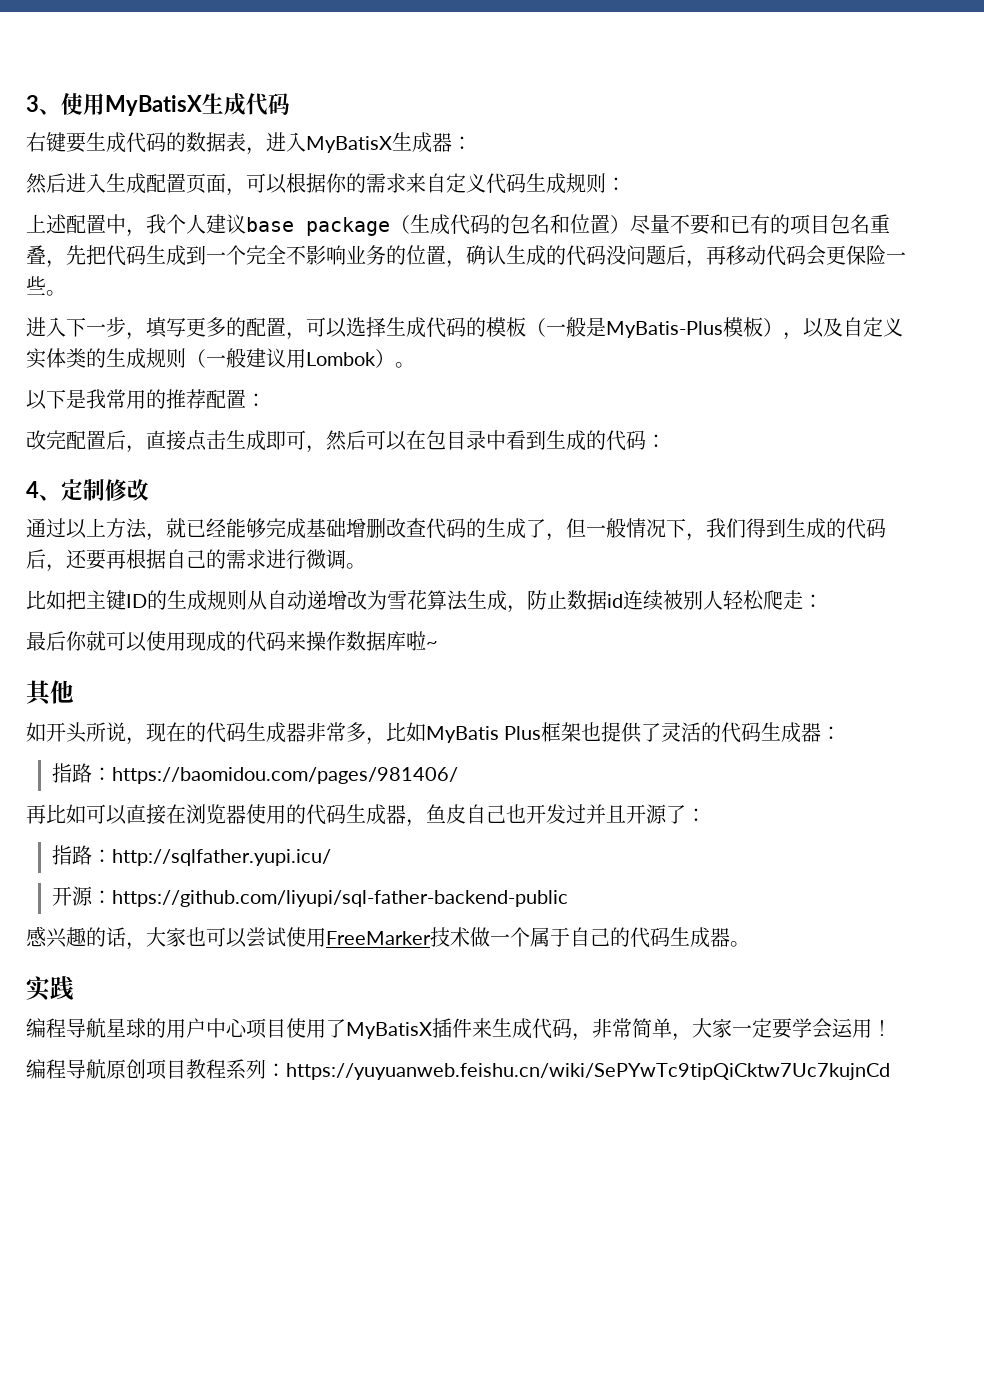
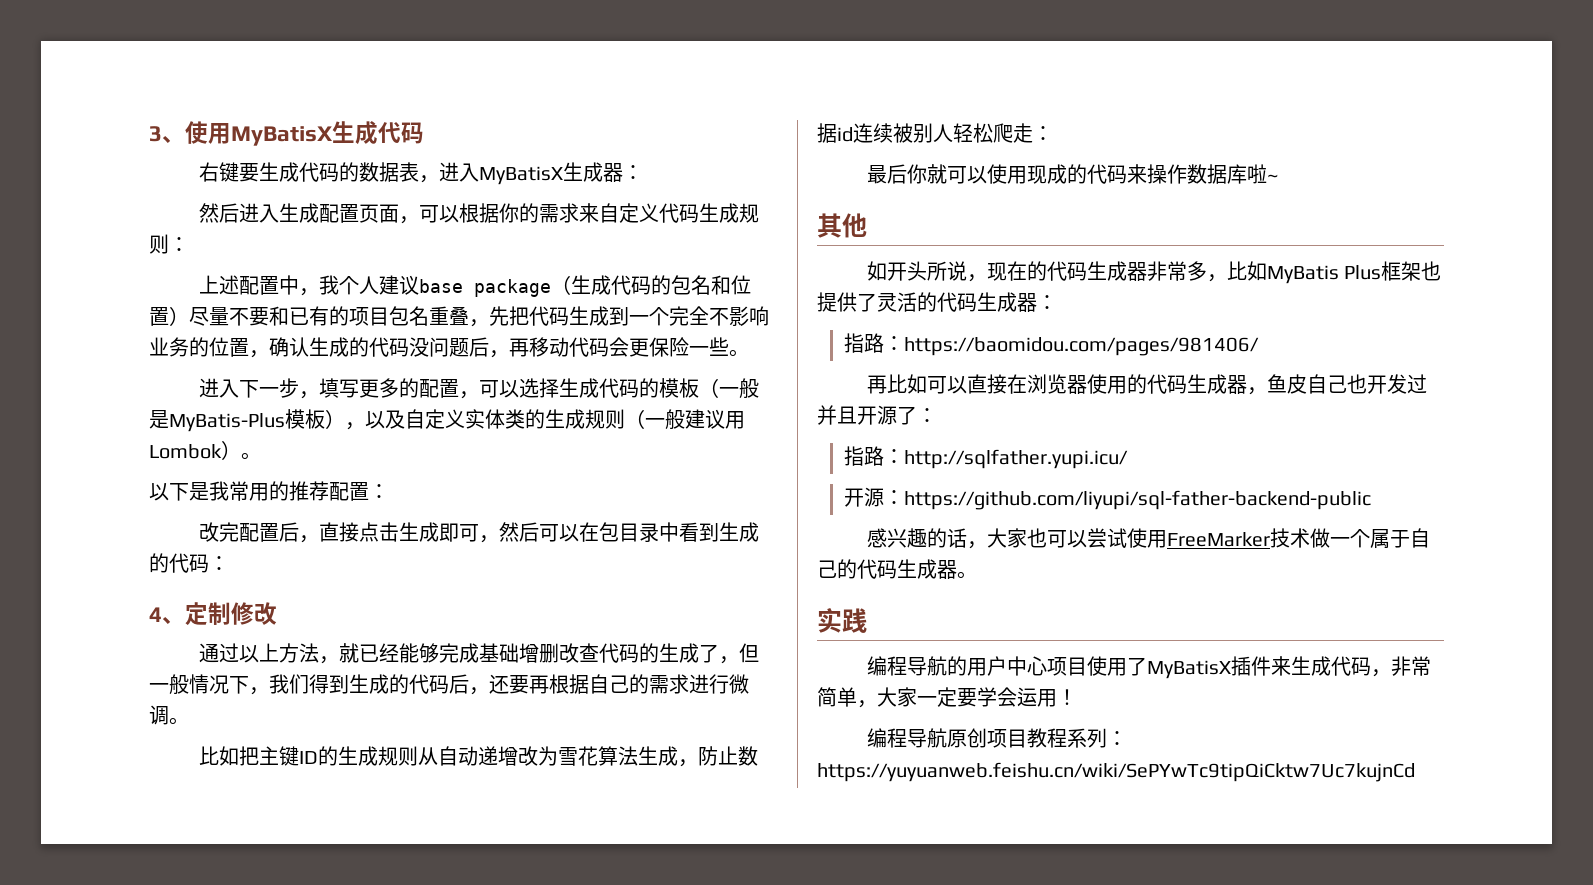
- 编程导航星球的用户中心项目使用了MyBatisX插件来生成代码，非常简单，大家一定要学会运用！
+ 编程导航的用户中心项目使用了MyBatisX插件来生成代码，非常简单，大家一定要学会运用！

